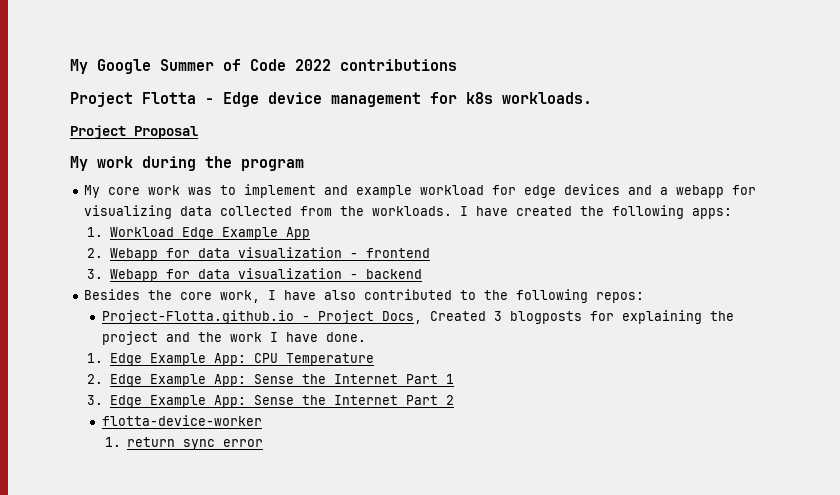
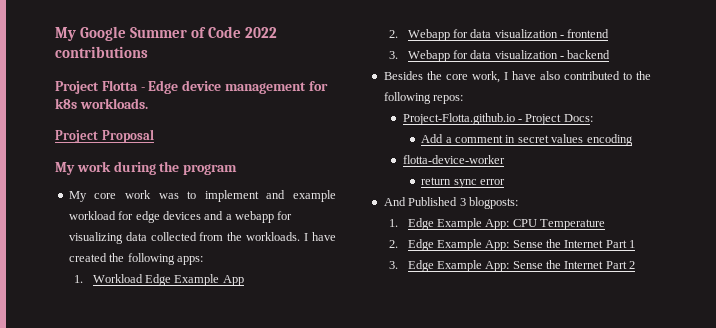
- Project-Flotta.github.io - Project Docs, Created 3 blogposts for explaining the project and the work I have done.
+ Project-Flotta.github.io - Project Docs:
+ Add a comment in secret values encoding
+ flotta-device-worker
+ return sync error
+ And Published 3 blogposts:
- flotta-device-worker
- 1. return sync error

